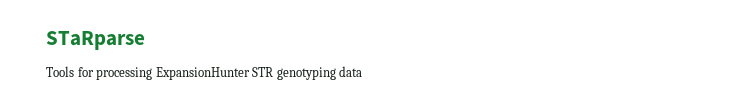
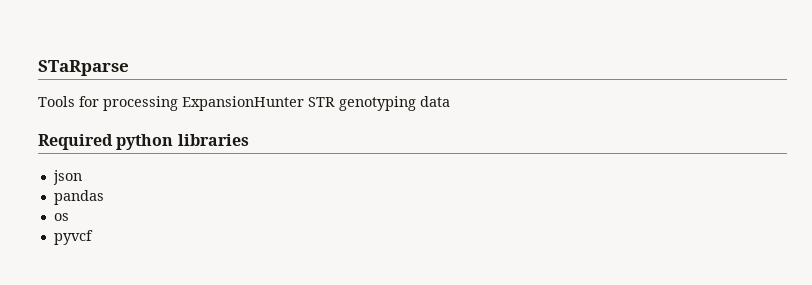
+ Required python libraries
+ json
+ pandas
+ os
+ pyvcf

